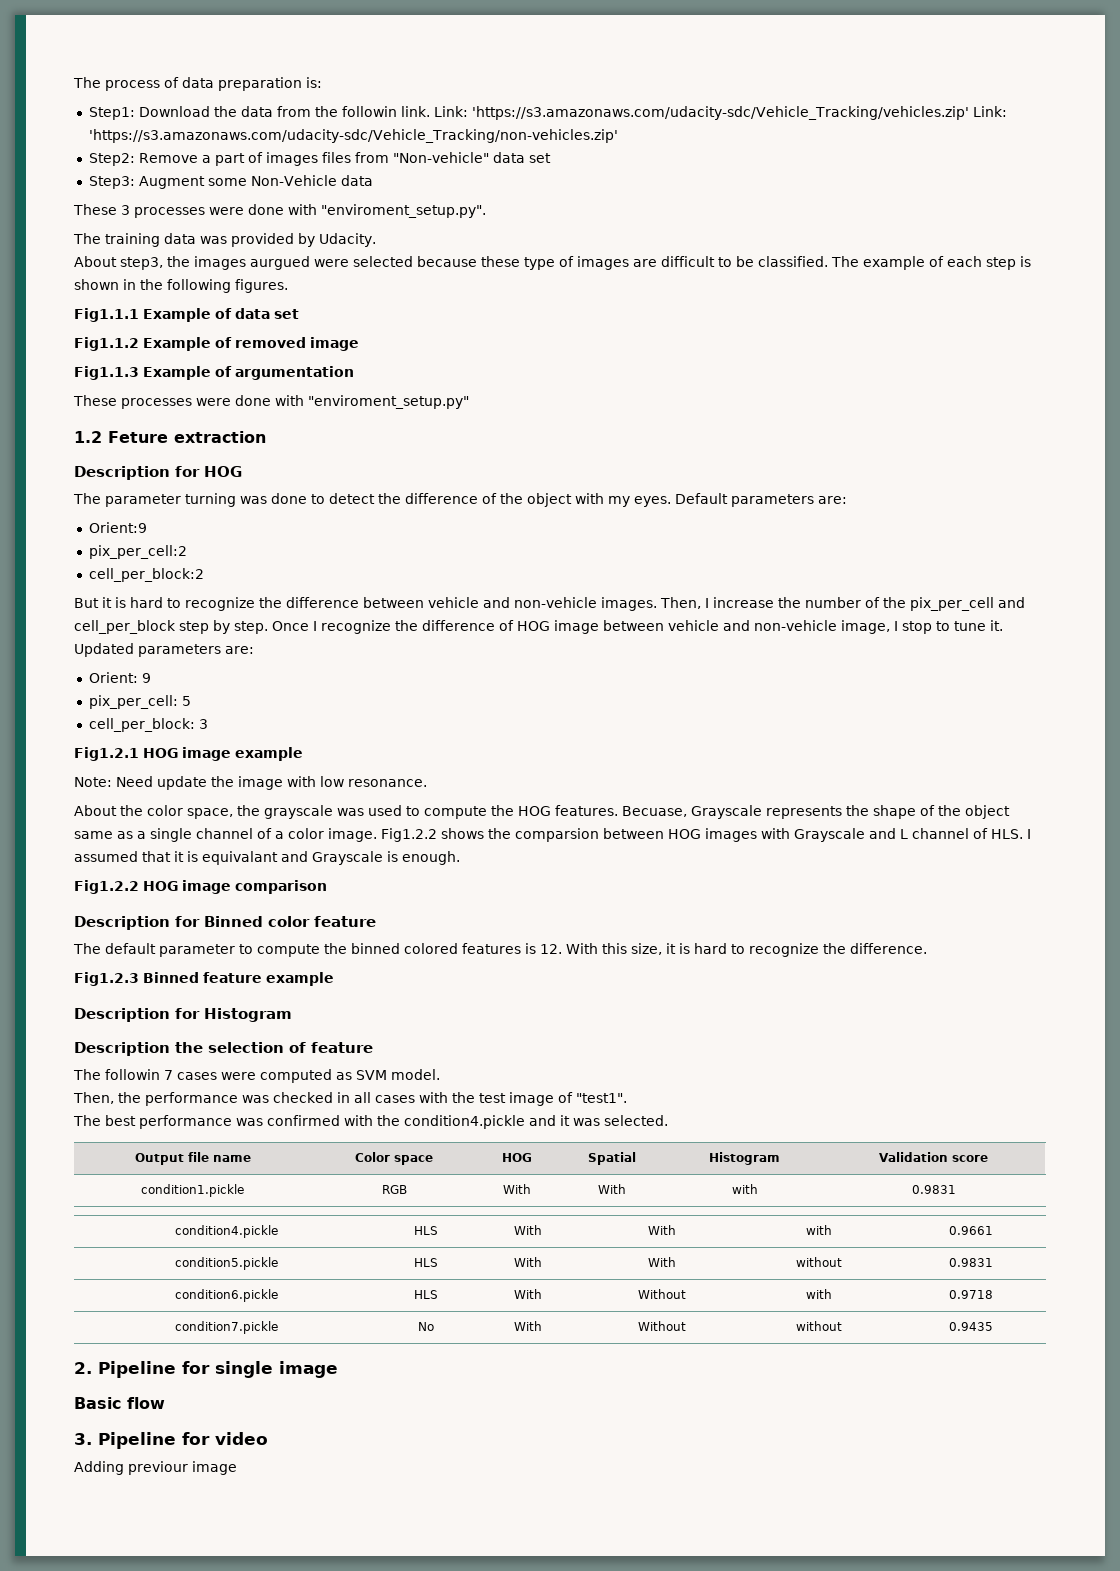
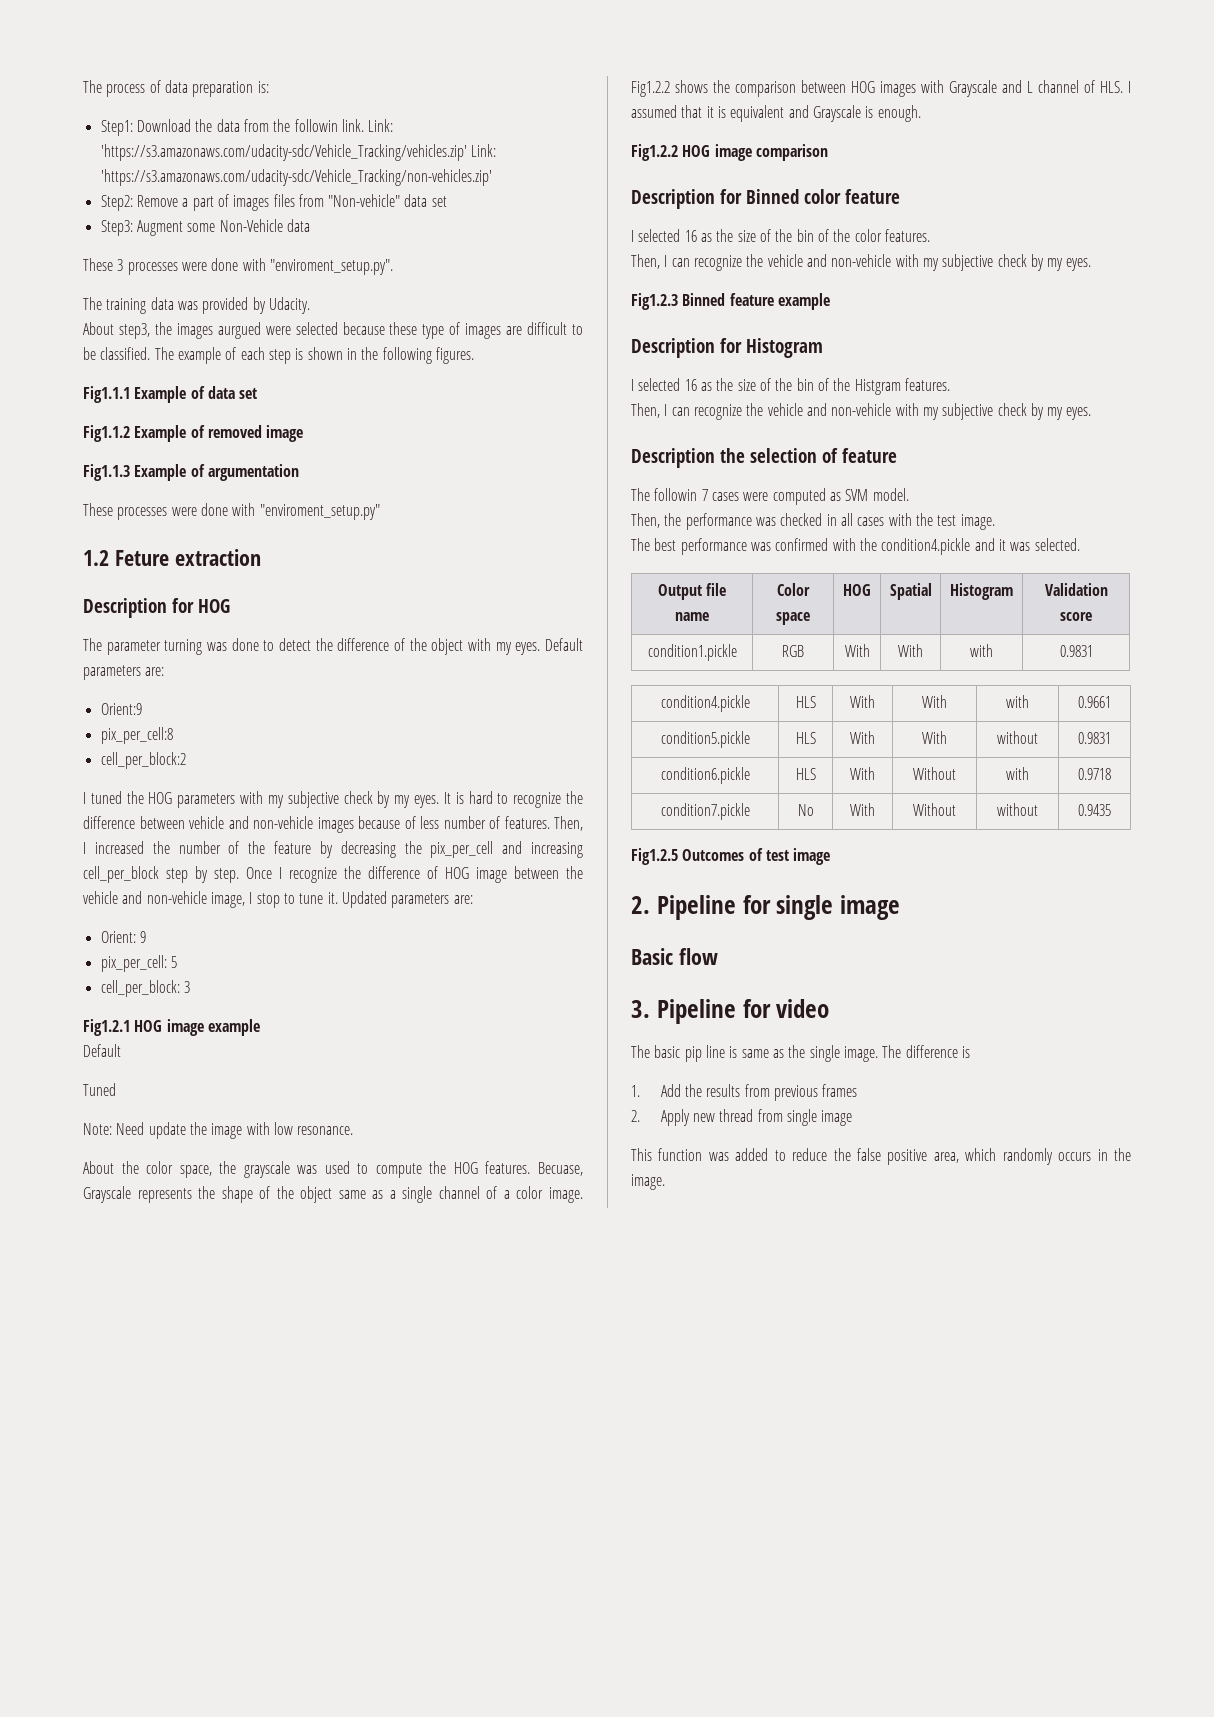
- pix_per_cell:2
+ pix_per_cell:8
- But it is hard to recognize the difference between vehicle and non-vehicle images. Then, I increase the number of the pix_per_cell and cell_per_block step by step.
+ I tuned the HOG parameters with my subjective check by my eyes. It is hard to recognize the difference between vehicle and non-vehicle images because of less number of features. Then, I increased the number of the feature by decreasing the pix_per_cell and increasing cell_per_block step by step.
- Once I recognize the difference of HOG image between vehicle and non-vehicle image, I stop to tune it.
+ Once I recognize the difference of HOG image between the vehicle and non-vehicle image, I stop to tune it.
  Fig1.2.1 HOG image example
+ Default
+ Tuned
- Fig1.2.2 shows the comparsion between HOG images with Grayscale and L channel of HLS. I assumed that it is equivalant and Grayscale is enough.
+ Fig1.2.2 shows the comparison between HOG images with Grayscale and L channel of HLS. I assumed that it is equivalent and Grayscale is enough.
- The default parameter to compute the binned colored features is 12. With this size, it is hard to recognize the difference.
+ I selected 16 as the size of the bin of the color features.
+ Then, I can recognize the vehicle and non-vehicle with my subjective check by my eyes.
+ I selected 16 as the size of the bin of the Histgram features.
+ Then, I can recognize the vehicle and non-vehicle with my subjective check by my eyes.
- Then, the performance was checked in all cases with the test image of "test1".
+ Then, the performance was checked in all cases with the test image.
+ Fig1.2.5 Outcomes of test image
- Adding previour image
+ The basic pip line is same as the single image. The difference is
+ 1. Add the results from previous frames
+ 2. Apply new thread from single image
+ This function was added to reduce the false positive area, which randomly occurs in the image.

